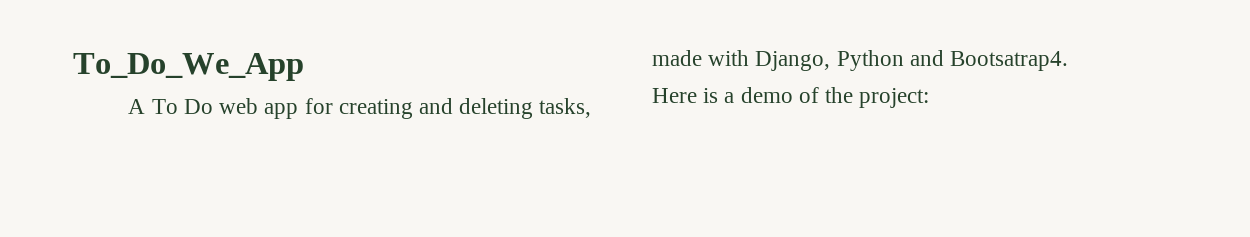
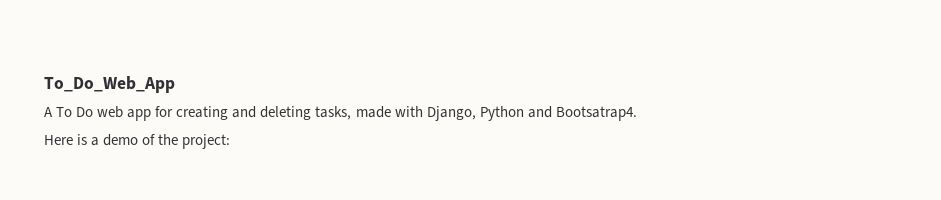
- To_Do_We_App
+ To_Do_Web_App

